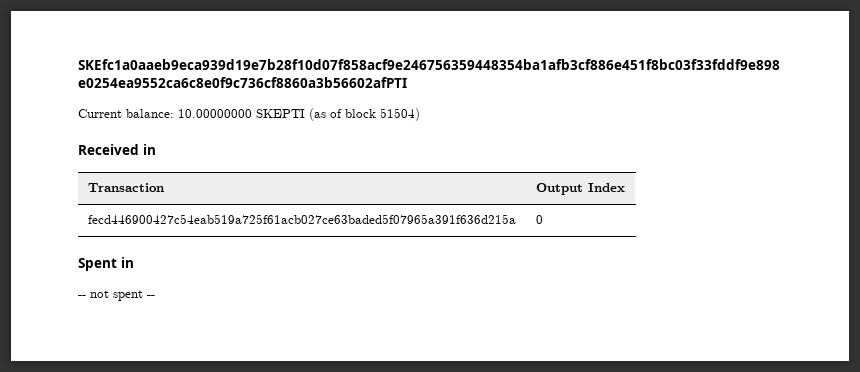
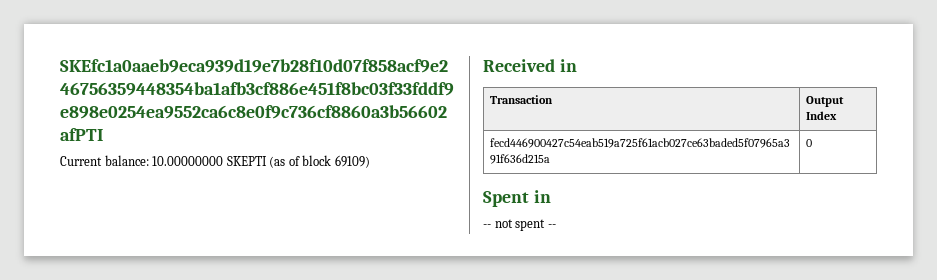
- Current balance: 10.00000000 SKEPTI (as of block 51504)
+ Current balance: 10.00000000 SKEPTI (as of block 69109)

